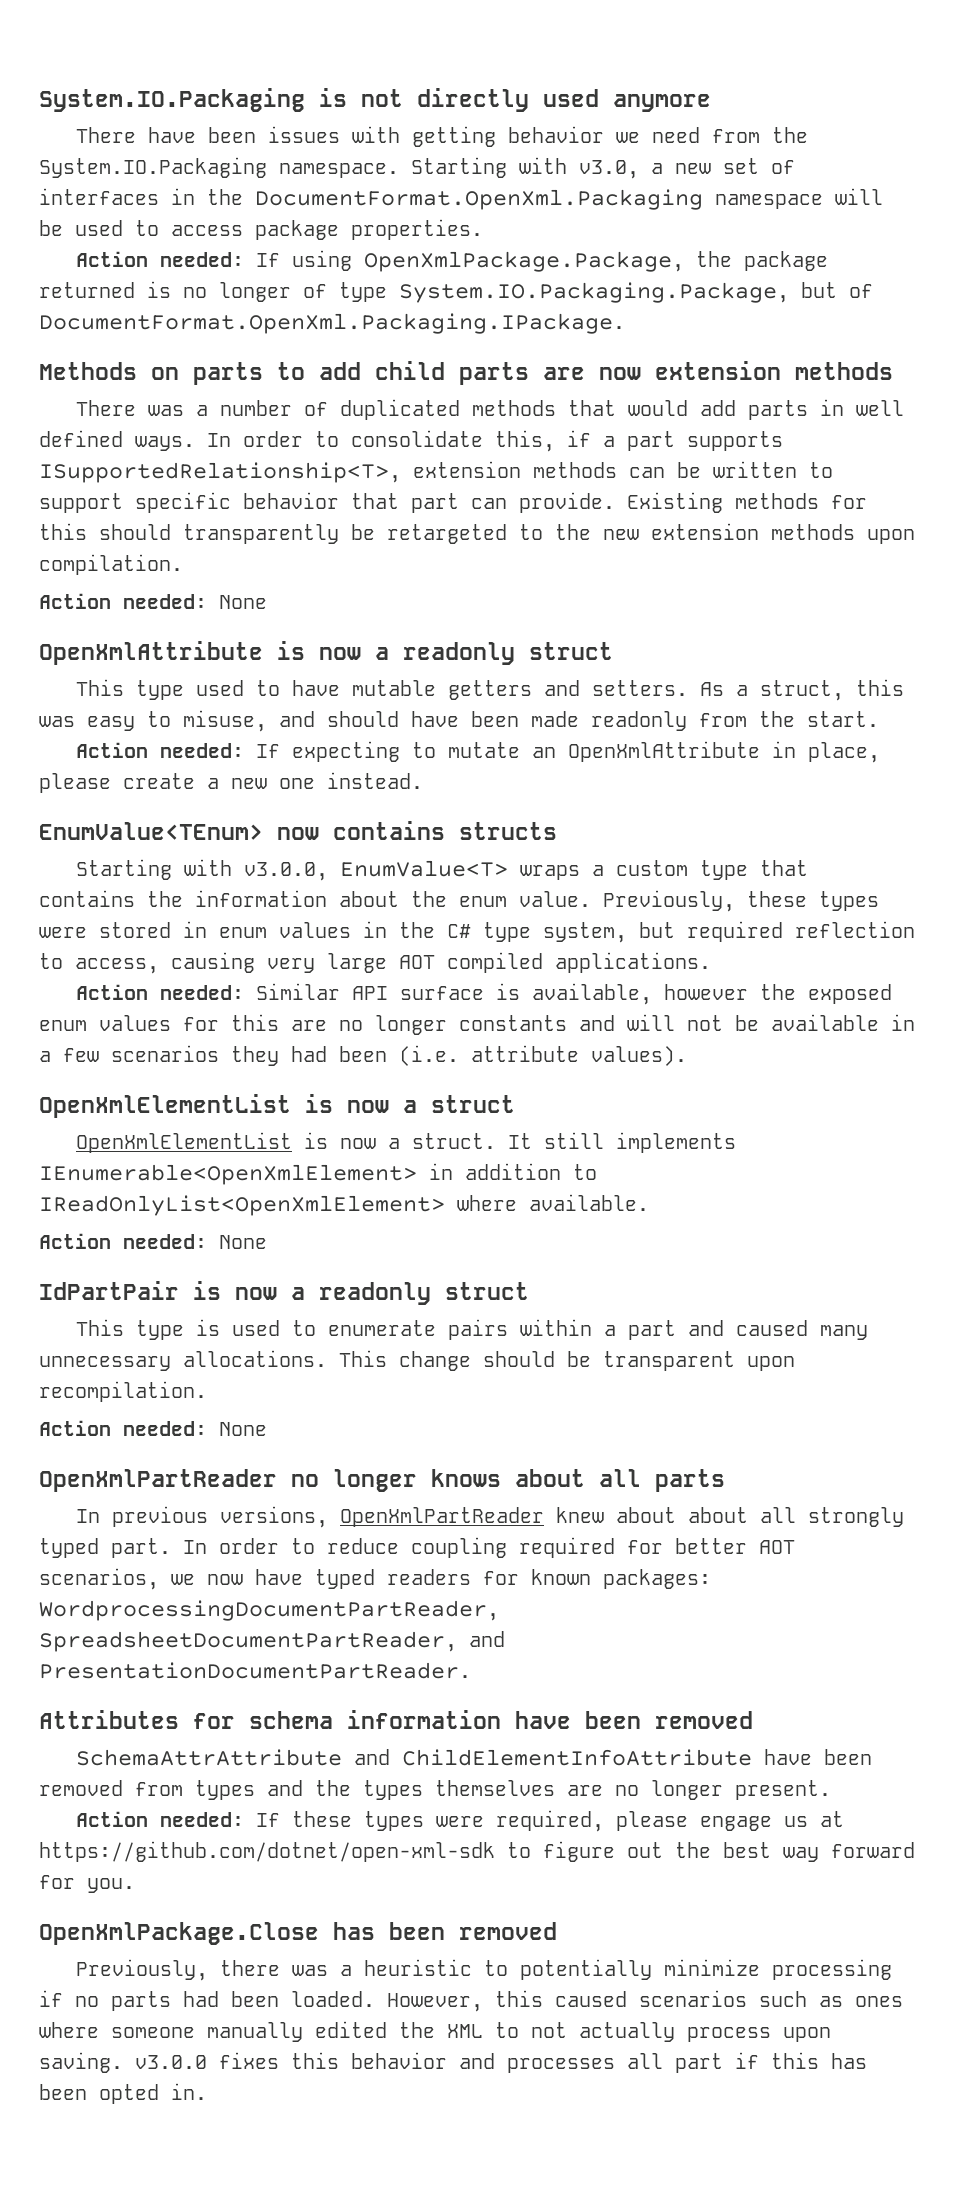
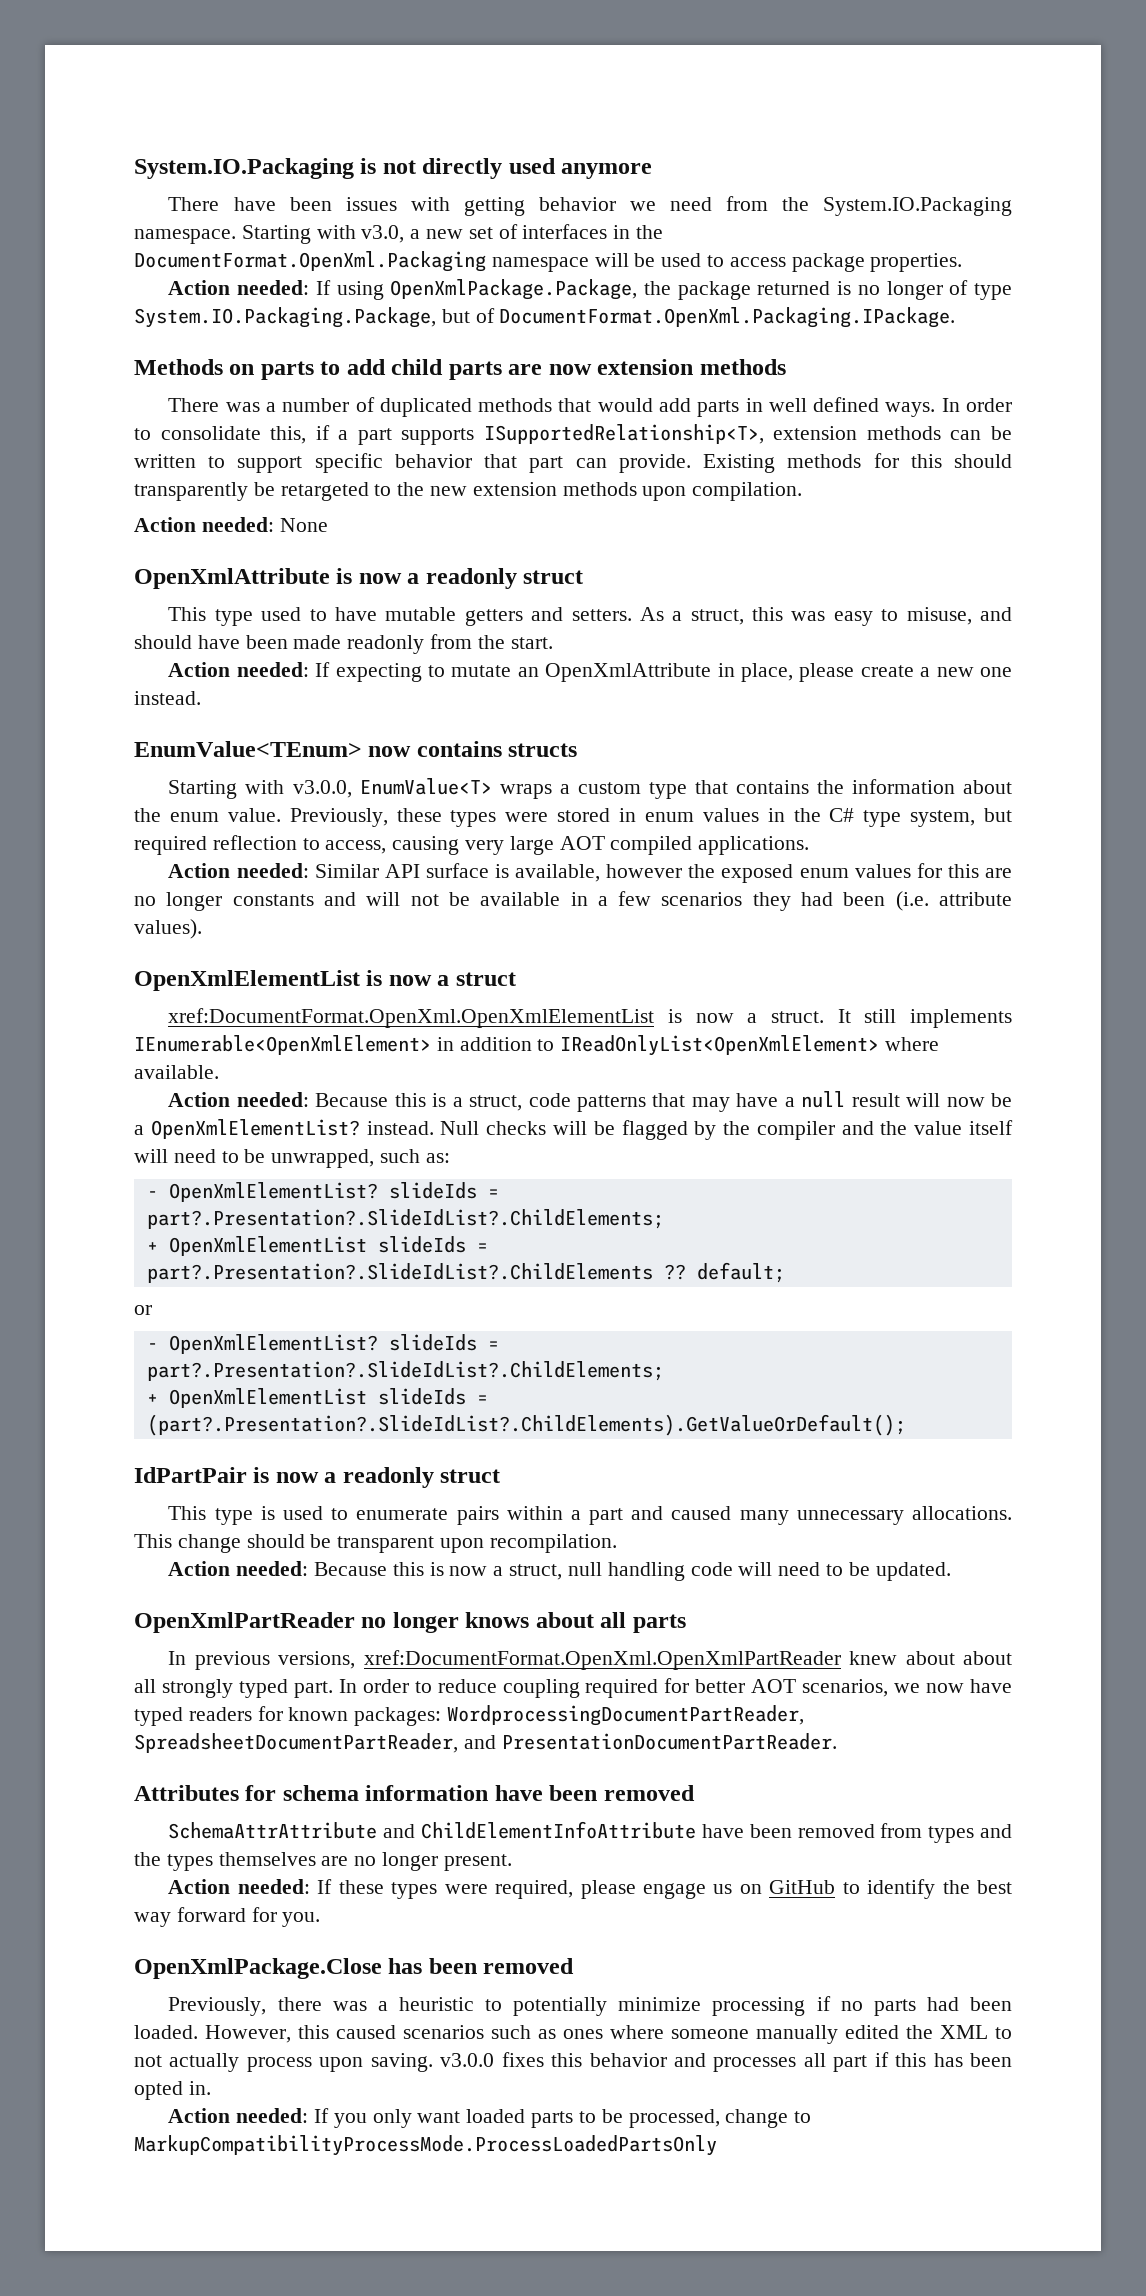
- OpenXmlElementList is now a struct.
+ xref:DocumentFormat.OpenXml.OpenXmlElementList is now a struct.
  It still implements IEnumerable<OpenXmlElement> in addition to IReadOnlyList<OpenXmlElement> where available.
- Action needed: None
+ Action needed: Because this is a struct, code patterns that may have a null result will now be a OpenXmlElementList? instead. Null checks will be flagged by the compiler and the value itself will need to be unwrapped, such as:
+ - OpenXmlElementList? slideIds = part?.Presentation?.SlideIdList?.ChildElements;
+ + OpenXmlElementList slideIds = part?.Presentation?.SlideIdList?.ChildElements ?? default;
+ or
+ - OpenXmlElementList? slideIds = part?.Presentation?.SlideIdList?.ChildElements;
+ + OpenXmlElementList slideIds = (part?.Presentation?.SlideIdList?.ChildElements).GetValueOrDefault();
  This change should be transparent upon recompilation.
- Action needed: None
+ Action needed: Because this is now a struct, null handling code will need to be updated.
- In previous versions, OpenXmlPartReader knew about about all strongly typed part.
+ In previous versions, xref:DocumentFormat.OpenXml.OpenXmlPartReader knew about about all strongly typed part.
- Action needed: If these types were required, please engage us at https://github.com/dotnet/open-xml-sdk to figure out the best way forward for you.
+ Action needed: If these types were required, please engage us on GitHub to identify the best way forward for you.
+ Action needed: If you only want loaded parts to be processed, change to MarkupCompatibilityProcessMode.ProcessLoadedPartsOnly

